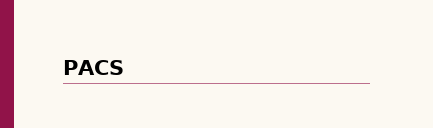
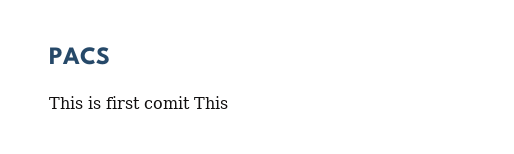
+ This is first comit This

